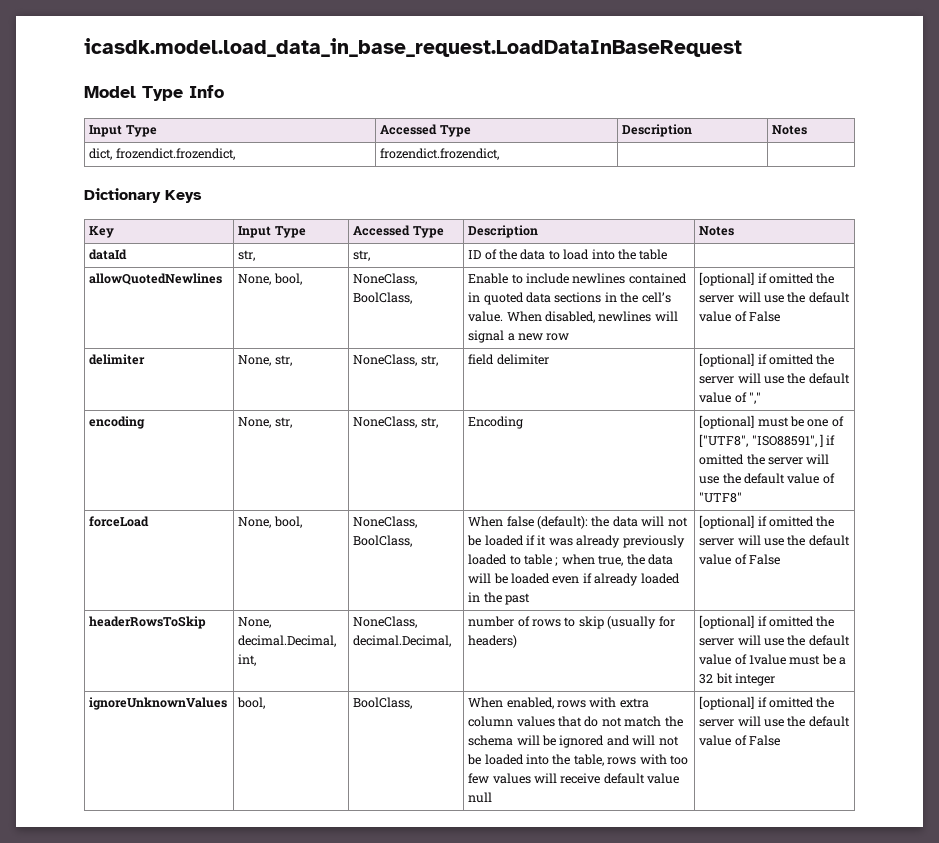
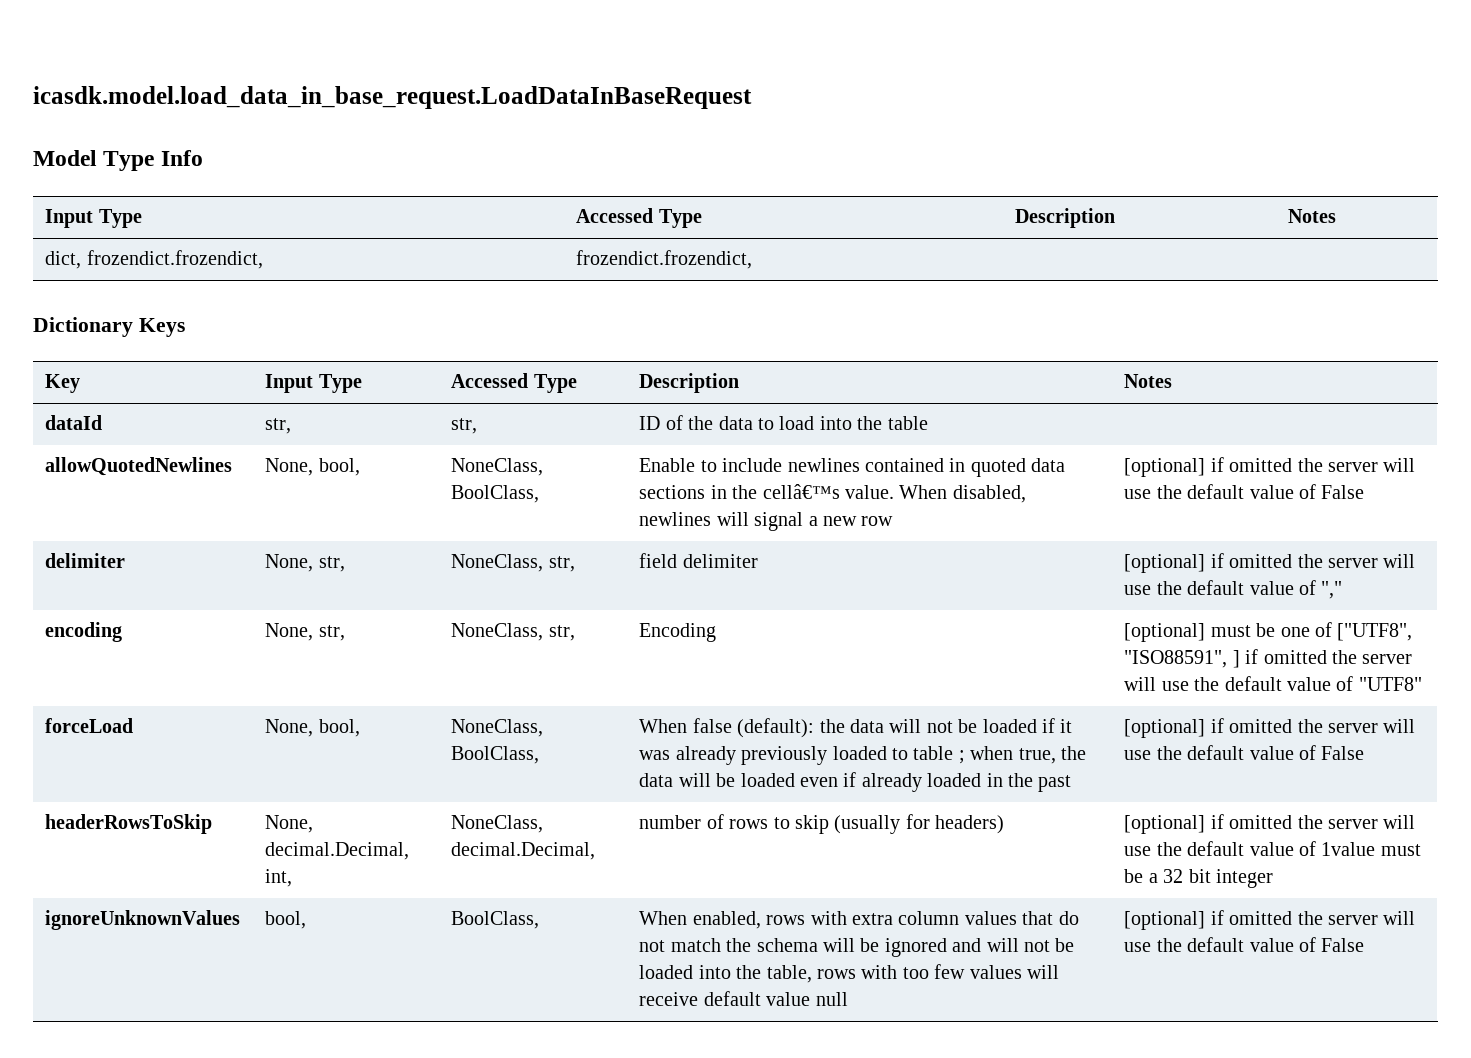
- allowQuotedNewlines | None, bool, | NoneClass, BoolClass, | Enable to include newlines contained in quoted data sections in the cell’s value. When disabled, newlines will signal a new row | [optional] if omitted the server will use the default value of False
+ allowQuotedNewlines | None, bool, | NoneClass, BoolClass, | Enable to include newlines contained in quoted data sections in the cellâ€™s value. When disabled, newlines will signal a new row | [optional] if omitted the server will use the default value of False

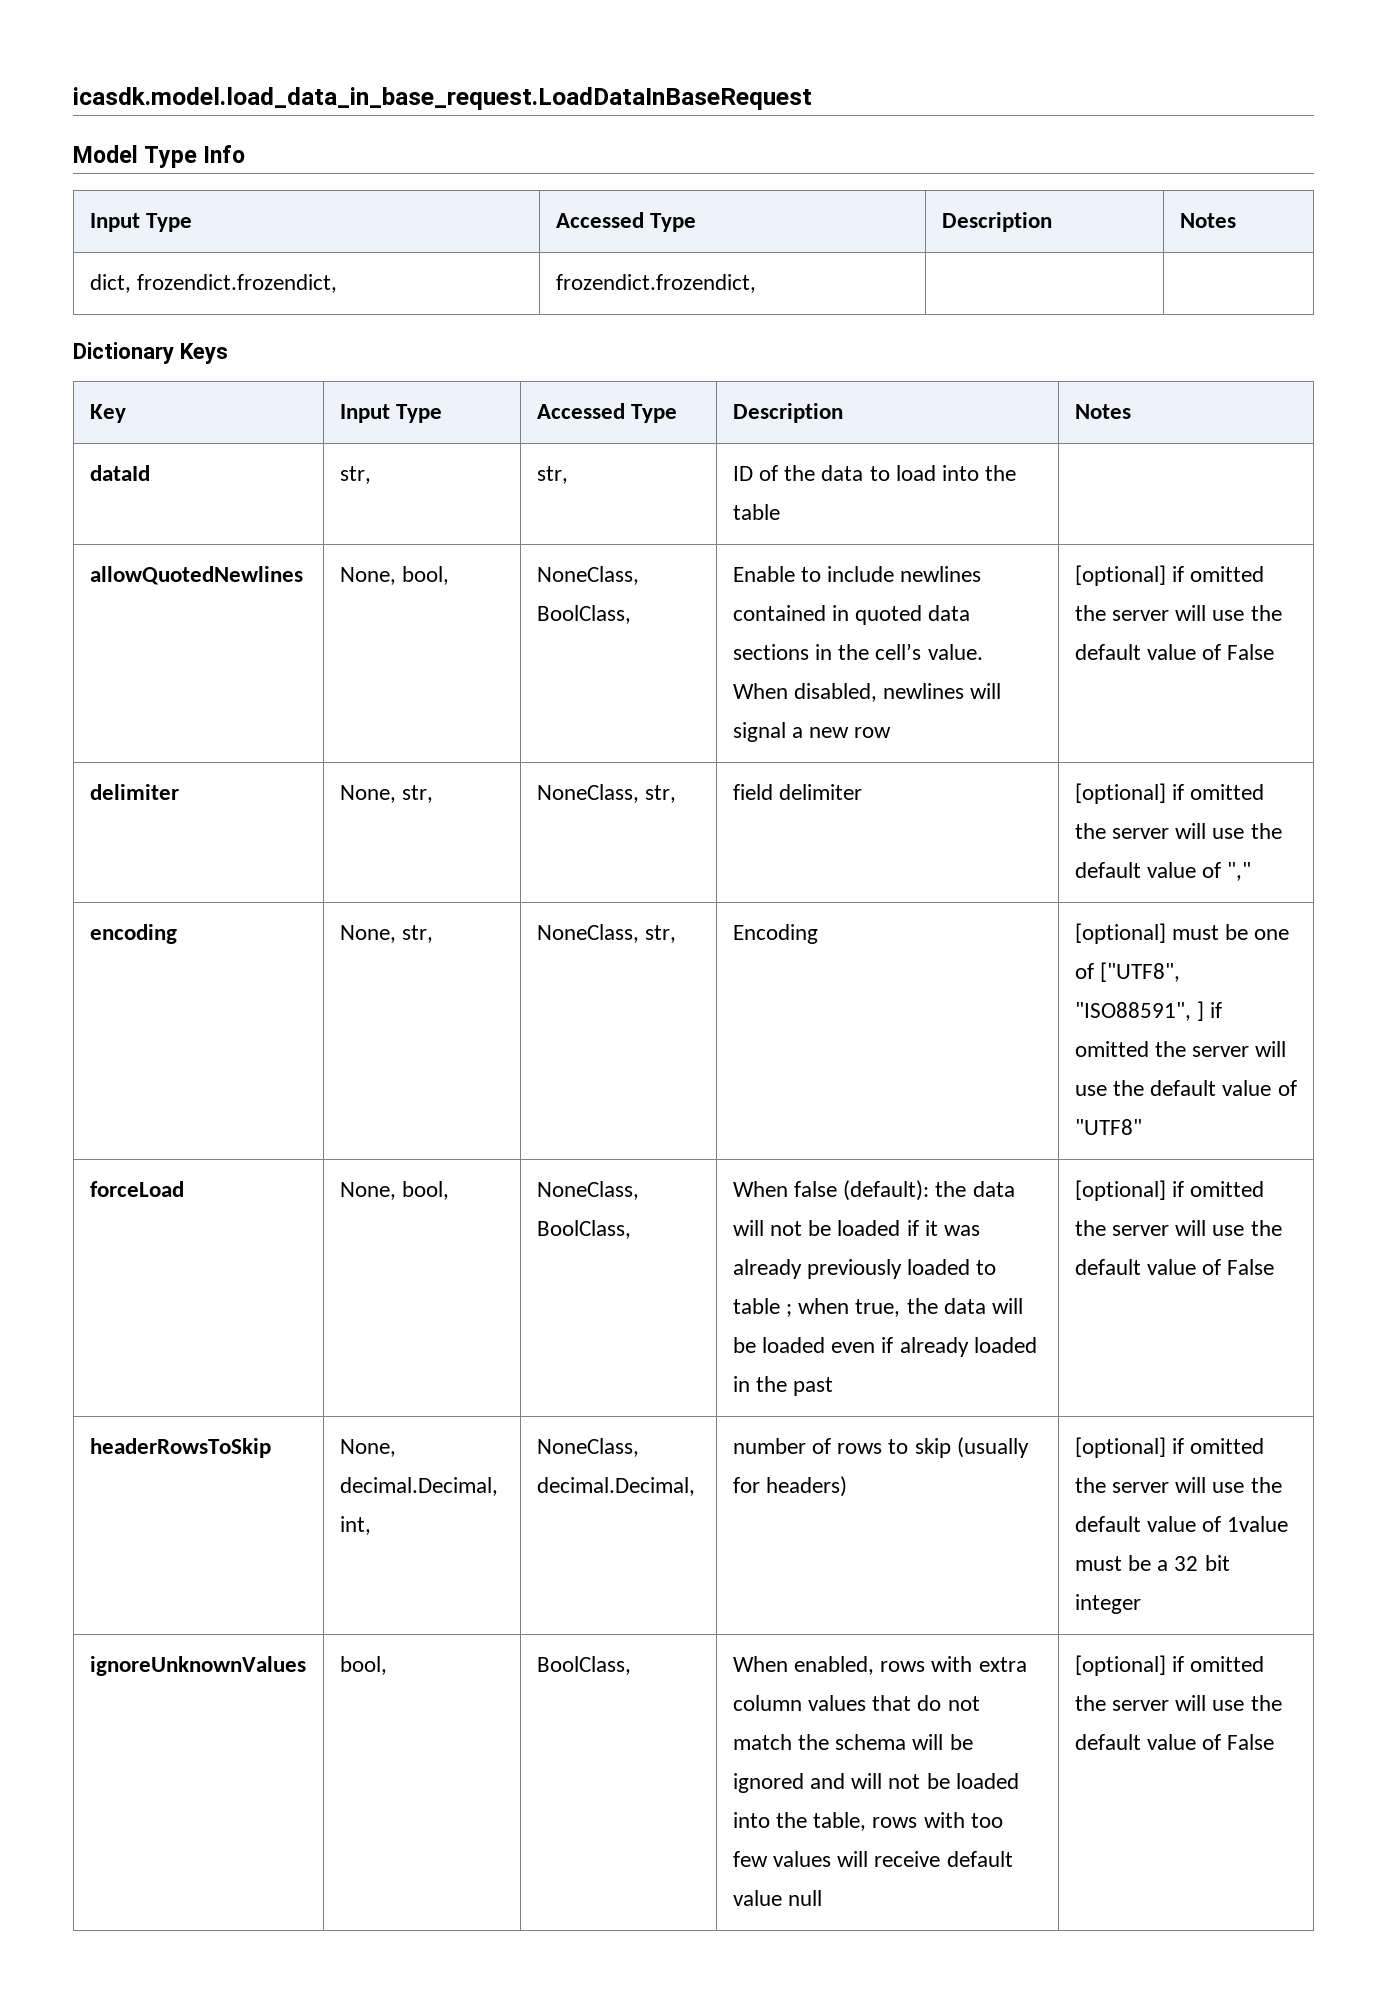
- allowQuotedNewlines | None, bool, | NoneClass, BoolClass, | Enable to include newlines contained in quoted data sections in the cellâ€™s value. When disabled, newlines will signal a new row | [optional] if omitted the server will use the default value of False
+ allowQuotedNewlines | None, bool, | NoneClass, BoolClass, | Enable to include newlines contained in quoted data sections in the cell’s value. When disabled, newlines will signal a new row | [optional] if omitted the server will use the default value of False

